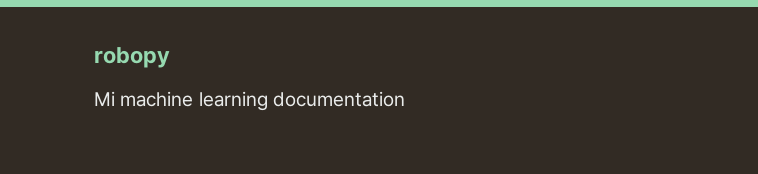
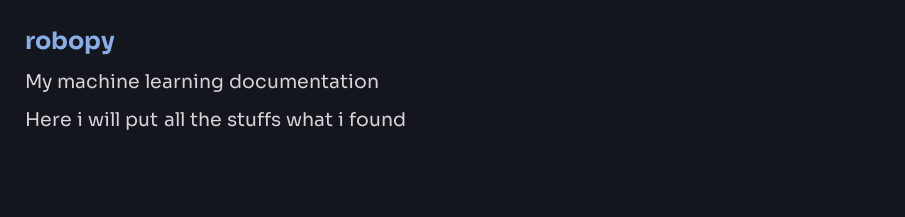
- Mi machine learning documentation
+ My machine learning documentation
+ Here i will put all the stuffs what i found

